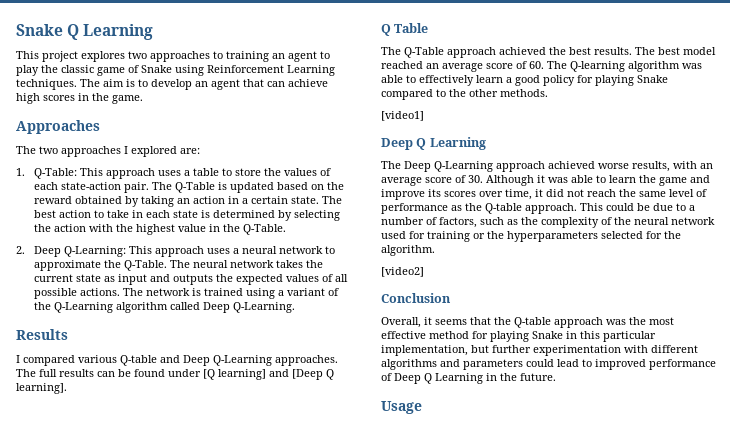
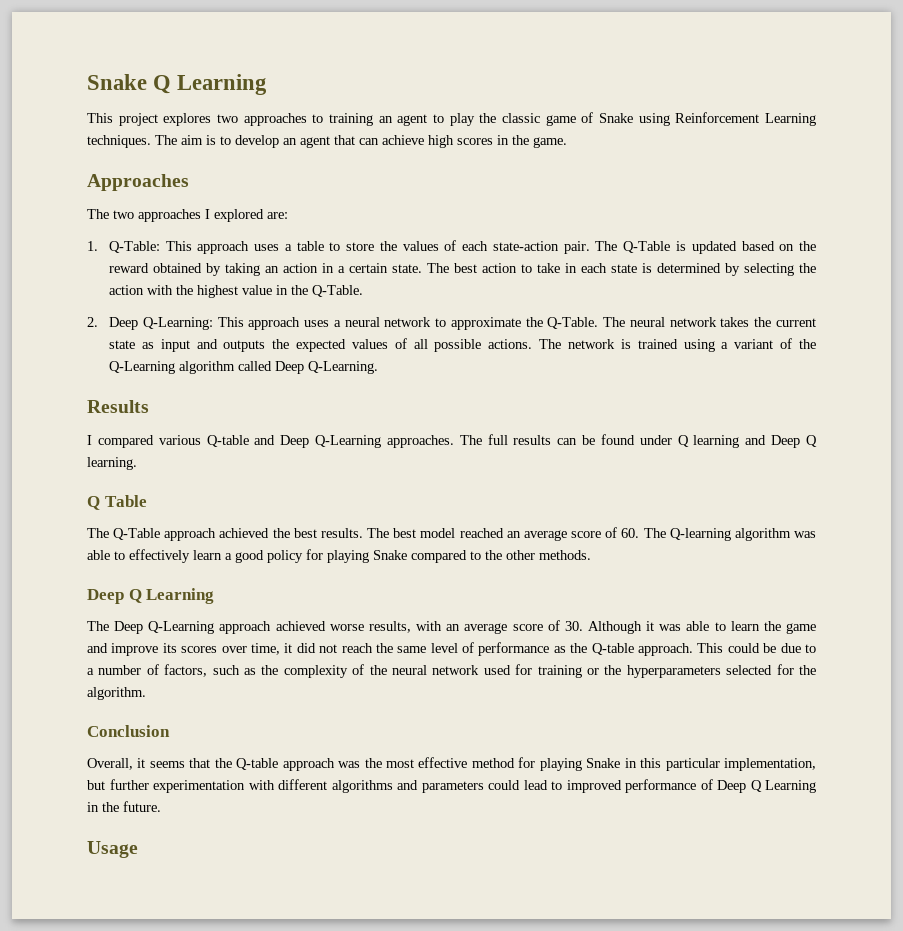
- The full results can be found under [Q learning] and [Deep Q learning].
+ The full results can be found under Q learning and Deep Q learning.
- [video1]
- [video2]

